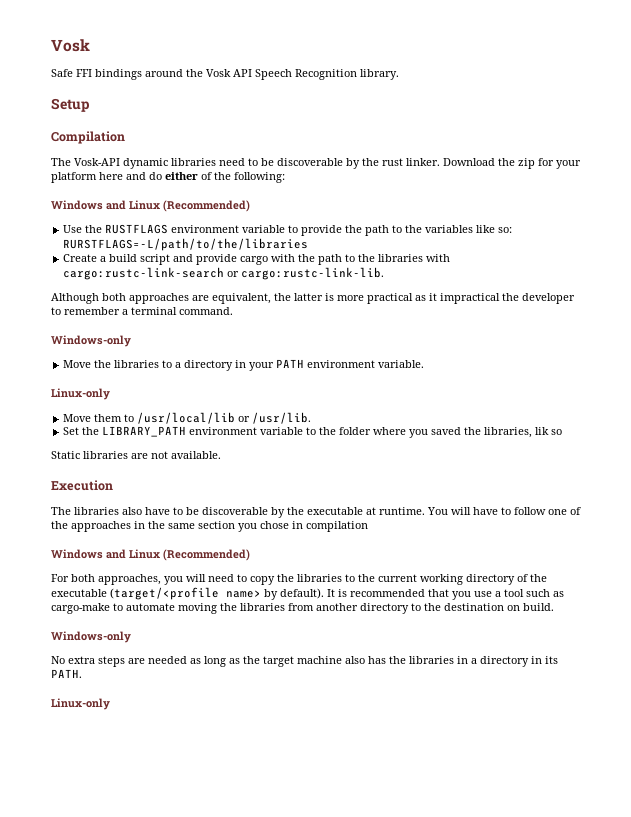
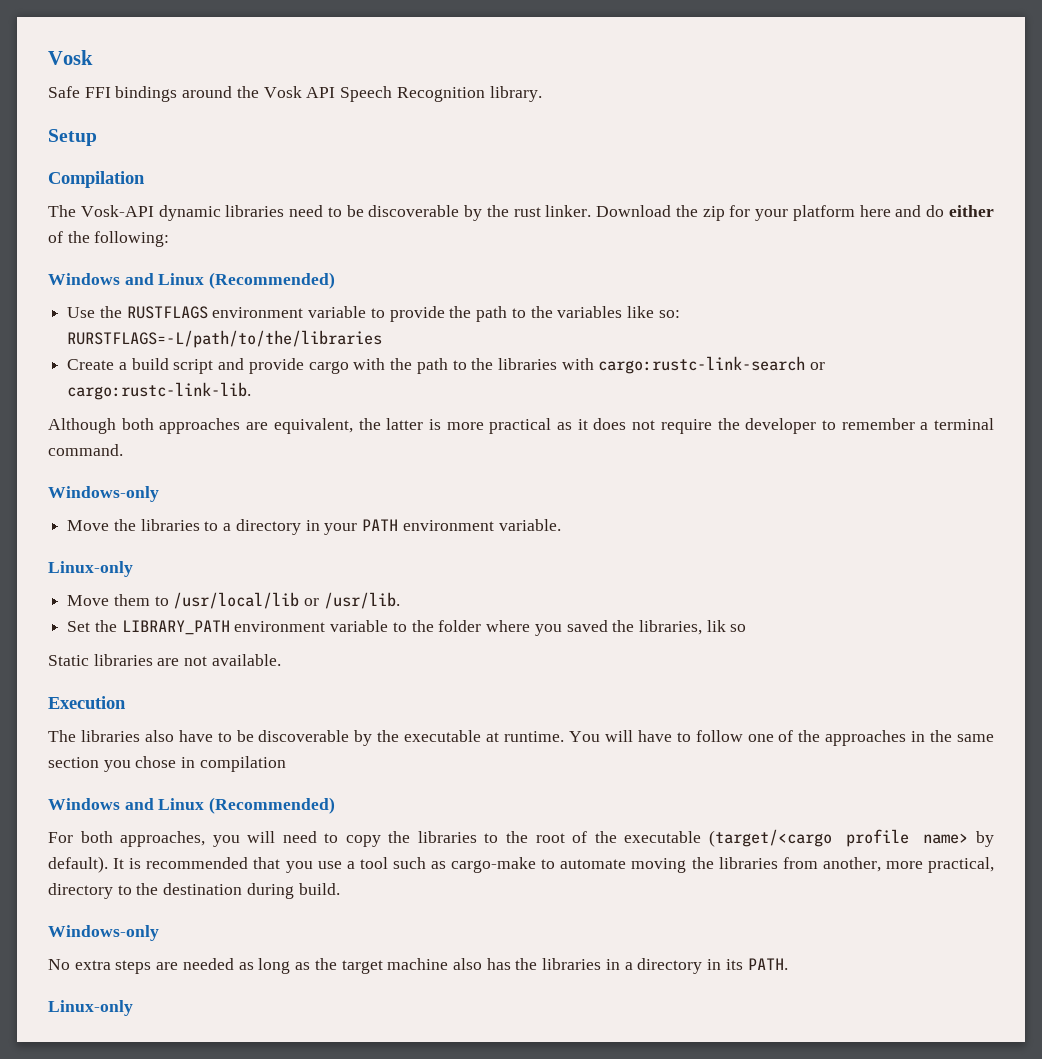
- Although both approaches are equivalent, the latter is more practical as it impractical the developer to remember a terminal command.
+ Although both approaches are equivalent, the latter is more practical as it does not require the developer to remember a terminal command.
- For both approaches, you will need to copy the libraries to the current working directory of the executable (target/<profile name> by default).
+ For both approaches, you will need to copy the libraries to the root of the executable (target/<cargo profile name> by default).
- It is recommended that you use a tool such as cargo-make to automate moving the libraries from another directory to the destination on build.
+ It is recommended that you use a tool such as cargo-make to automate moving the libraries from another, more practical, directory to the destination during build.

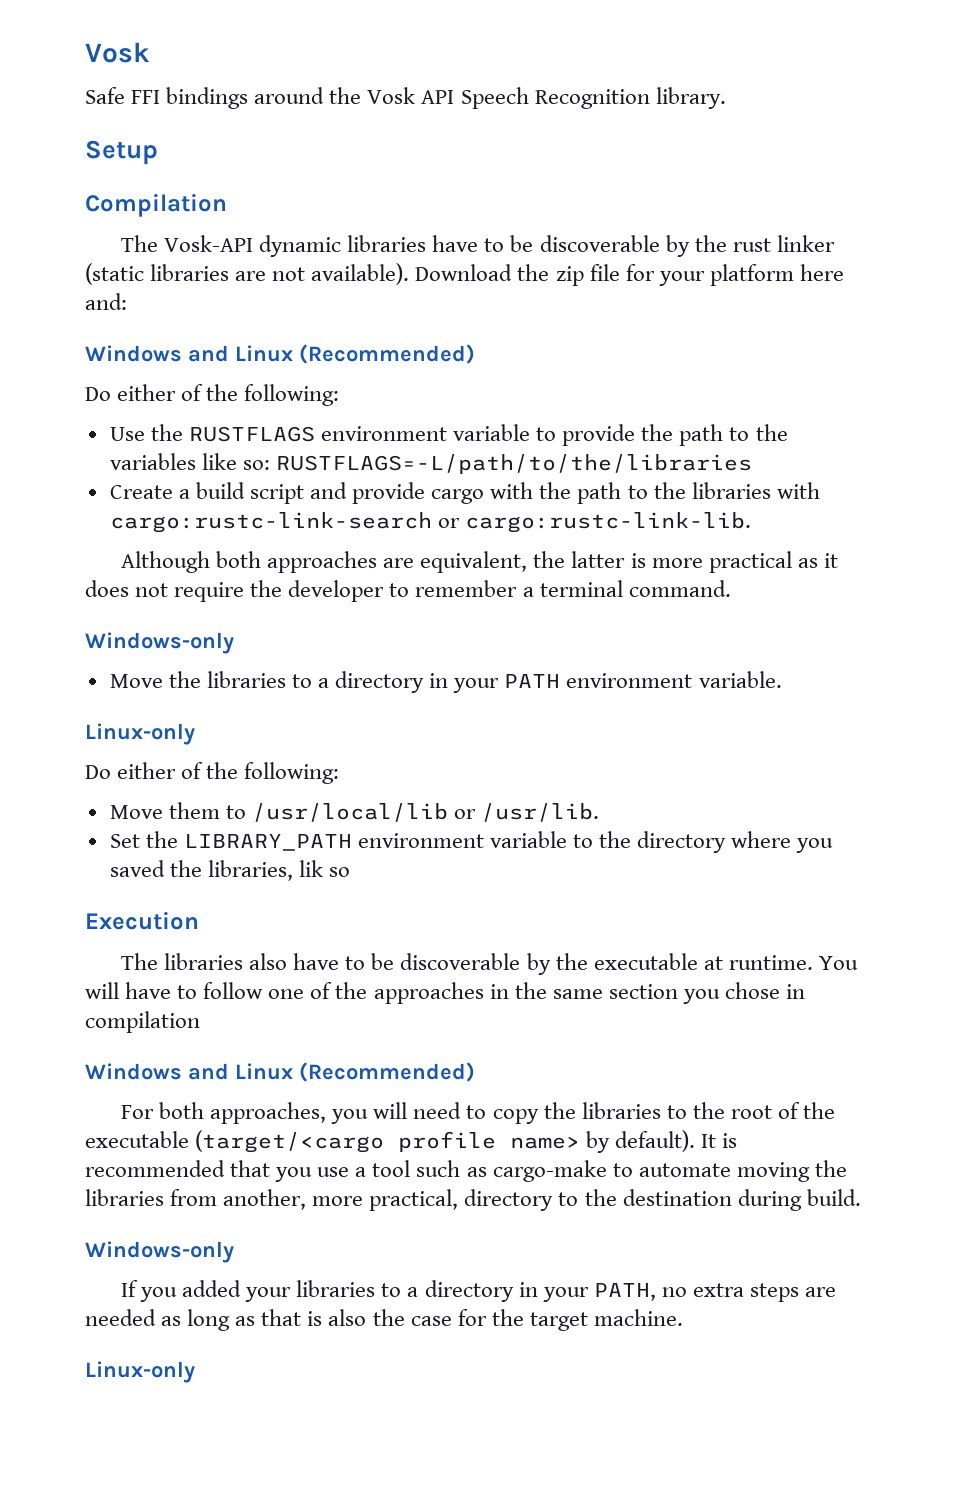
- The Vosk-API dynamic libraries need to be discoverable by the rust linker.
+ The Vosk-API dynamic libraries have to be discoverable by the rust linker (static libraries are not available).
- Download the zip for your platform here and do either of the following:
+ Download the zip file for your platform here and:
  Windows and Linux (Recommended)
+ Do either of the following:
- Use the RUSTFLAGS environment variable to provide the path to the variables like so: RURSTFLAGS=-L/path/to/the/libraries
+ Use the RUSTFLAGS environment variable to provide the path to the variables like so: RUSTFLAGS=-L/path/to/the/libraries
  Move the libraries to a directory in your PATH environment variable.
  Linux-only
+ Do either of the following:
- Set the LIBRARY_PATH environment variable to the folder where you saved the libraries, lik so
+ Set the LIBRARY_PATH environment variable to the directory where you saved the libraries, lik so
- Static libraries are not available.
- No extra steps are needed as long as the target machine also has the libraries in a directory in its PATH.
+ If you added your libraries to a directory in your PATH, no extra steps are needed as long as that is also the case for the target machine.

